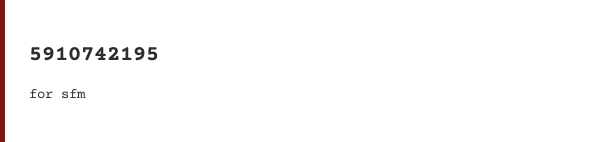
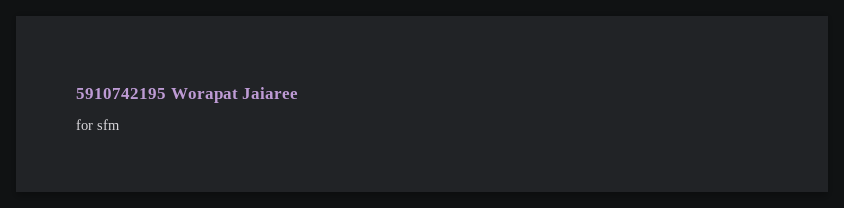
- 5910742195
+ 5910742195 Worapat Jaiaree

